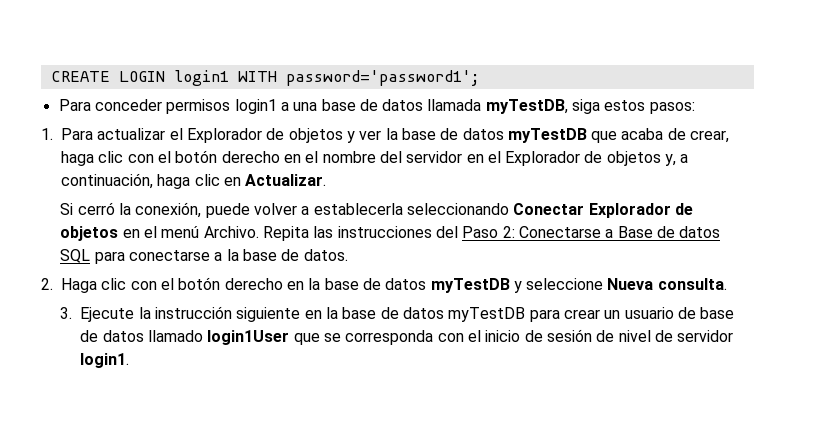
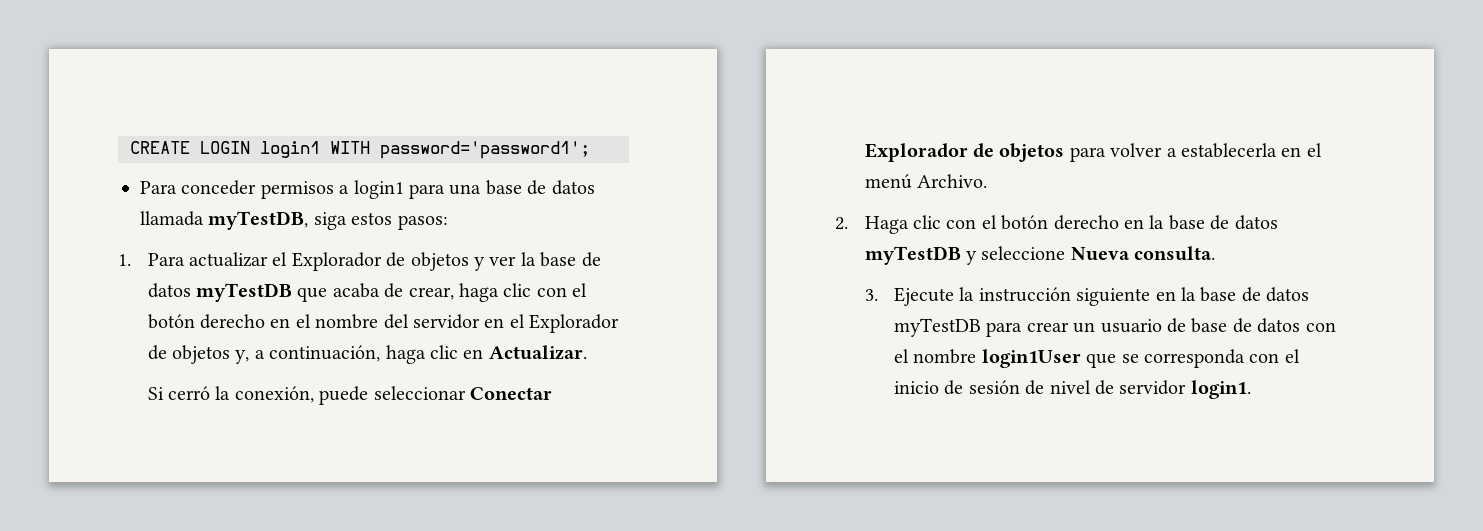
- Para conceder permisos login1 a una base de datos llamada myTestDB, siga estos pasos:
+ Para conceder permisos a login1 para una base de datos llamada myTestDB, siga estos pasos:
- Si cerró la conexión, puede volver a establecerla seleccionando Conectar Explorador de objetos en el menú Archivo. Repita las instrucciones del Paso 2: Conectarse a Base de datos SQL para conectarse a la base de datos.
+ Si cerró la conexión, puede seleccionar Conectar Explorador de objetos para volver a establecerla en el menú Archivo.
- 3. Ejecute la instrucción siguiente en la base de datos myTestDB para crear un usuario de base de datos llamado login1User que se corresponda con el inicio de sesión de nivel de servidor login1.
+ 3. Ejecute la instrucción siguiente en la base de datos myTestDB para crear un usuario de base de datos con el nombre login1User que se corresponda con el inicio de sesión de nivel de servidor login1.

